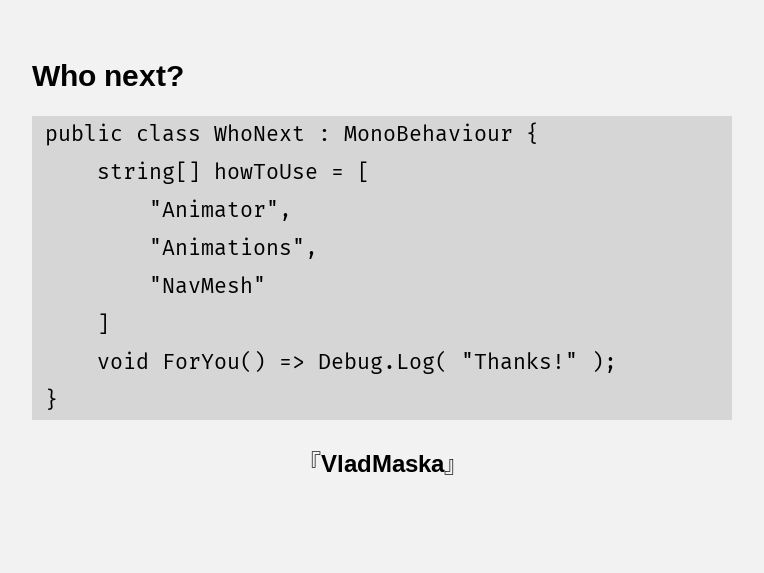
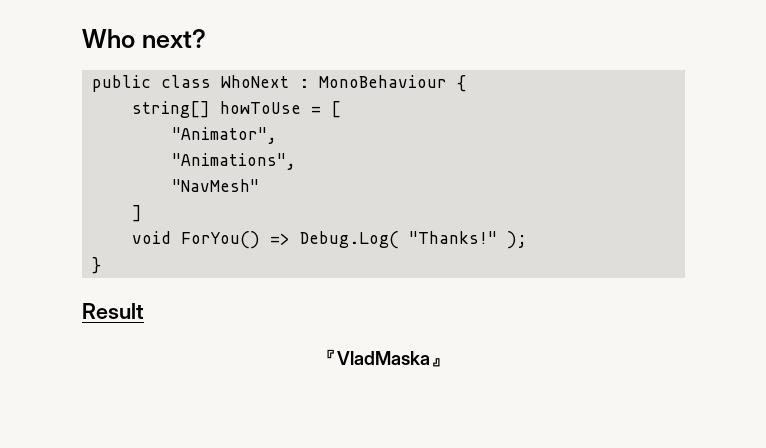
+ Result

